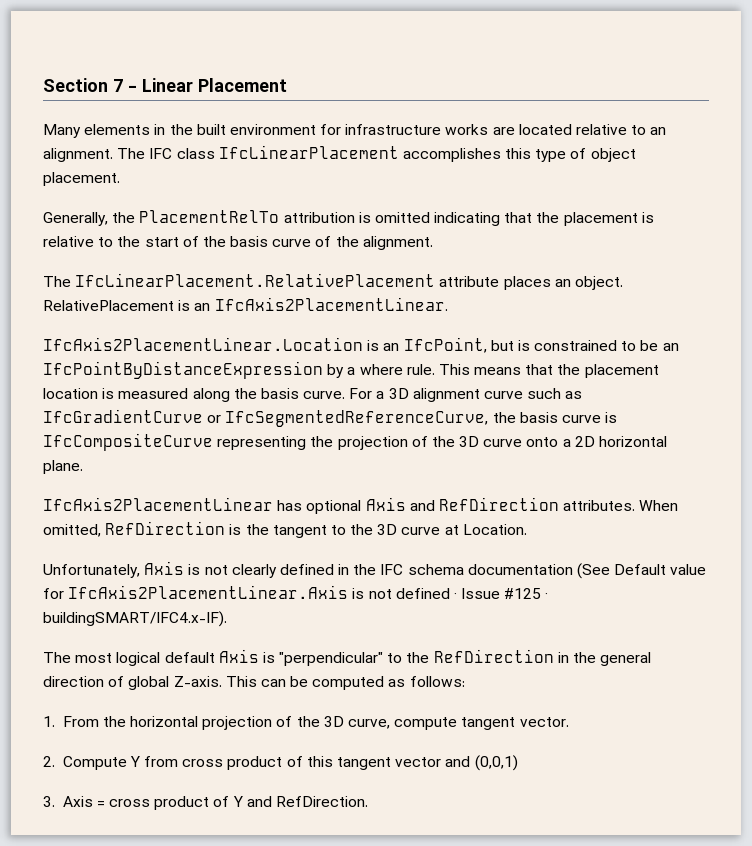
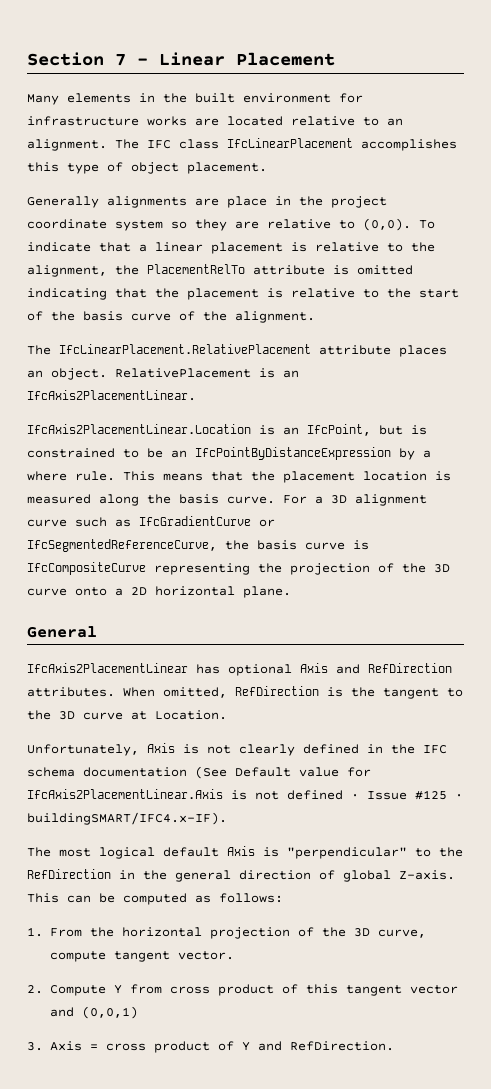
- Generally, the PlacementRelTo attribution is omitted indicating that the placement is relative to the start of the basis curve of the alignment.
+ Generally alignments are place in the project coordinate system so they are relative to (0,0). To indicate that a linear placement is relative to the alignment, the PlacementRelTo attribute is omitted indicating that the placement is relative to the start of the basis curve of the alignment.
+ General

